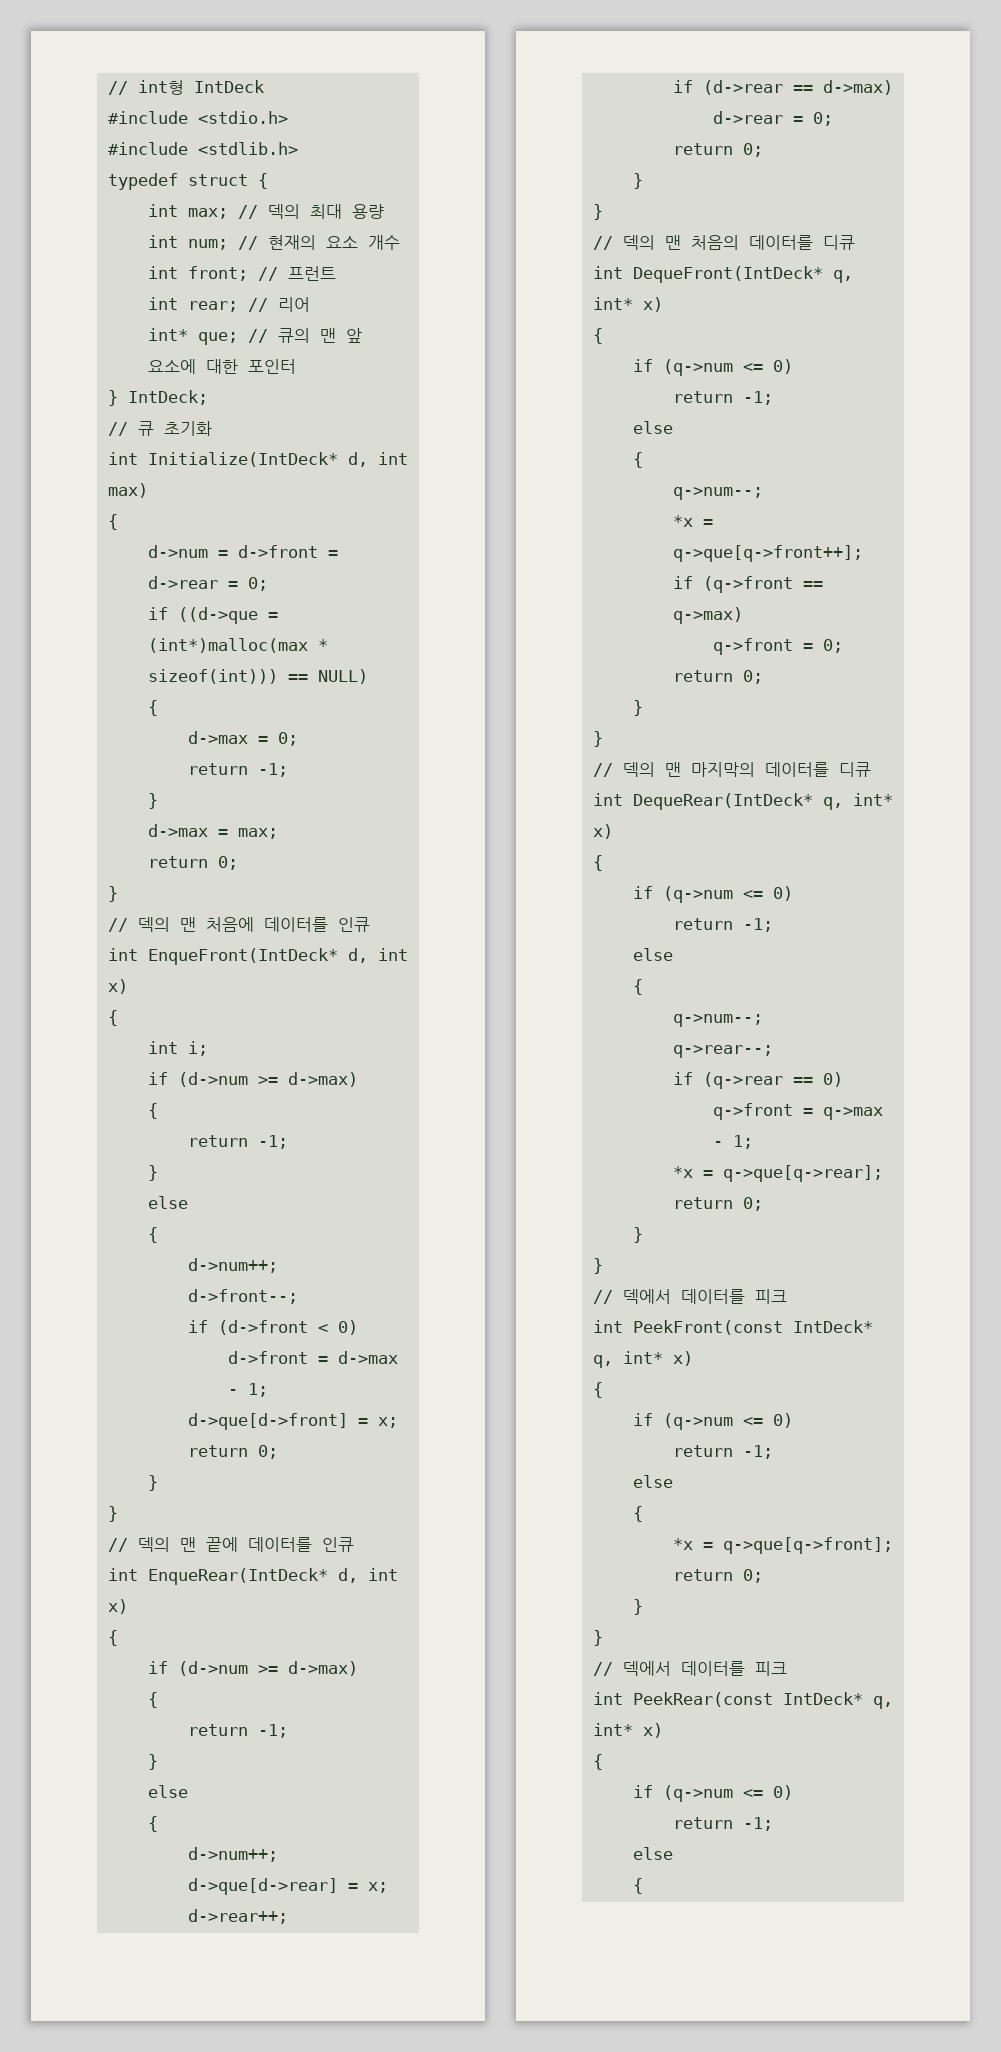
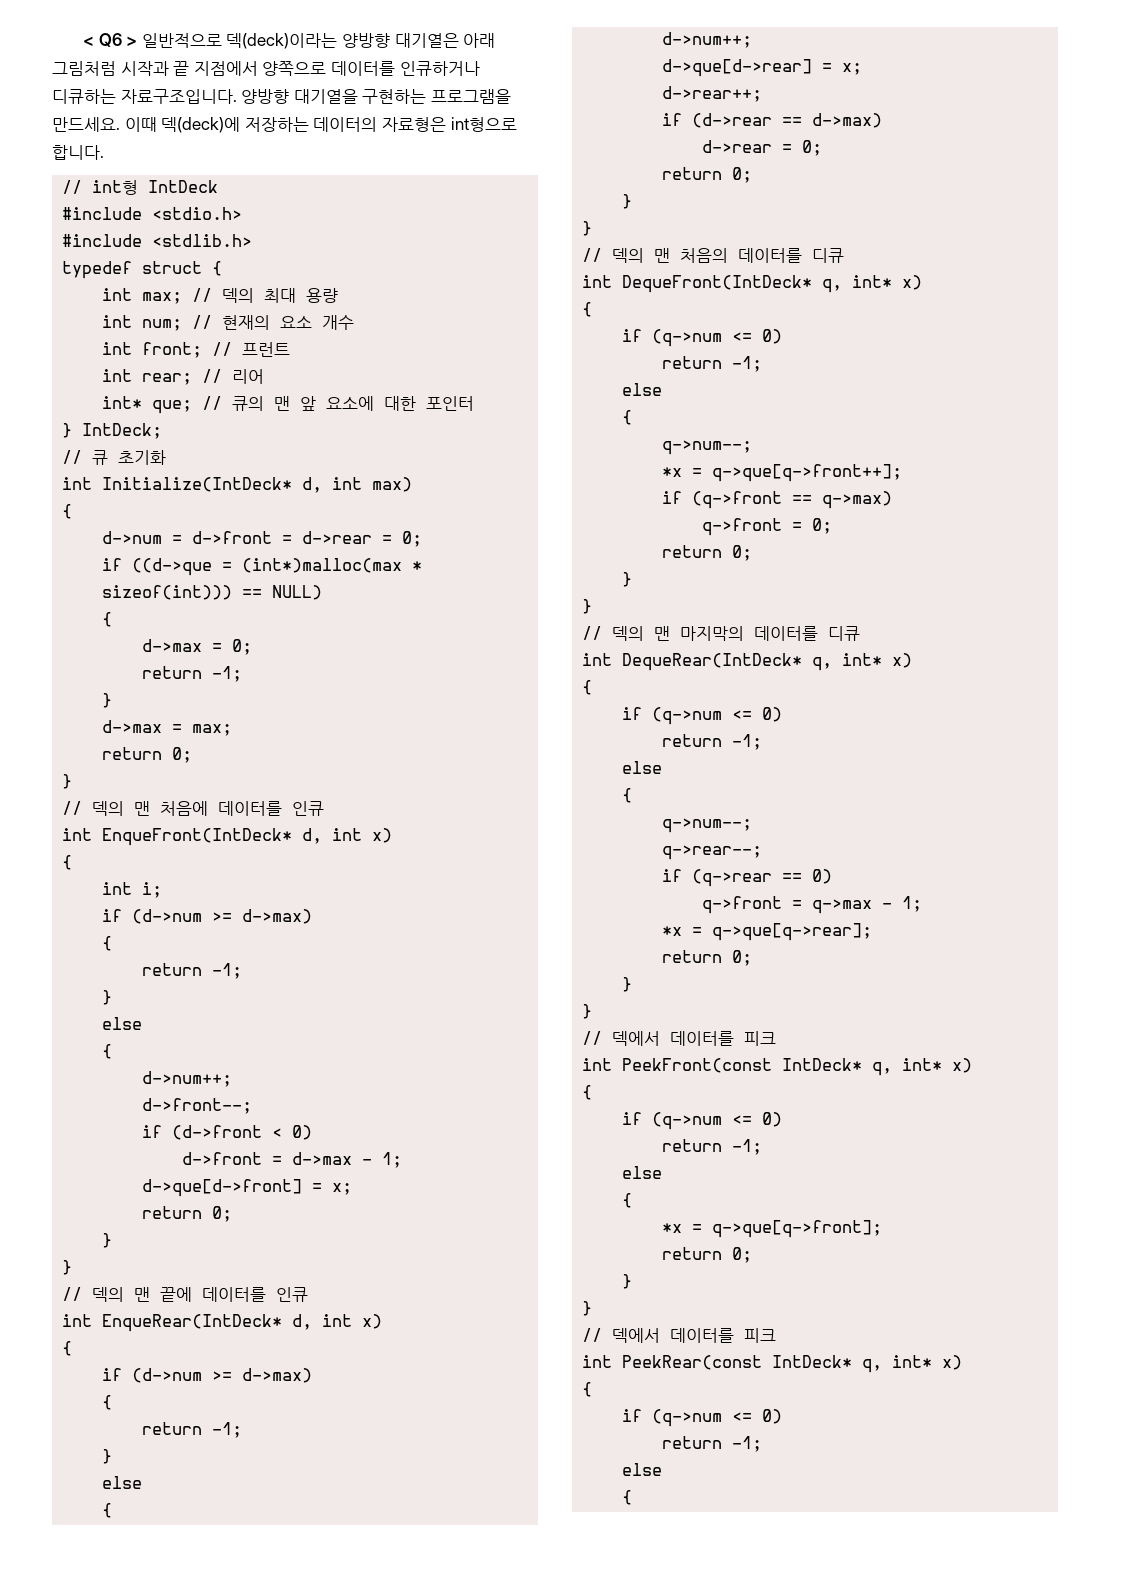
+ < Q6 > 일반적으로 덱(deck)이라는 양방향 대기열은 아래 그림처럼 시작과 끝 지점에서 양쪽으로 데이터를 인큐하거나 디큐하는 자료구조입니다. 양방향 대기열을 구현하는 프로그램을 만드세요. 이때 덱(deck)에 저장하는 데이터의 자료형은 int형으로 합니다.

